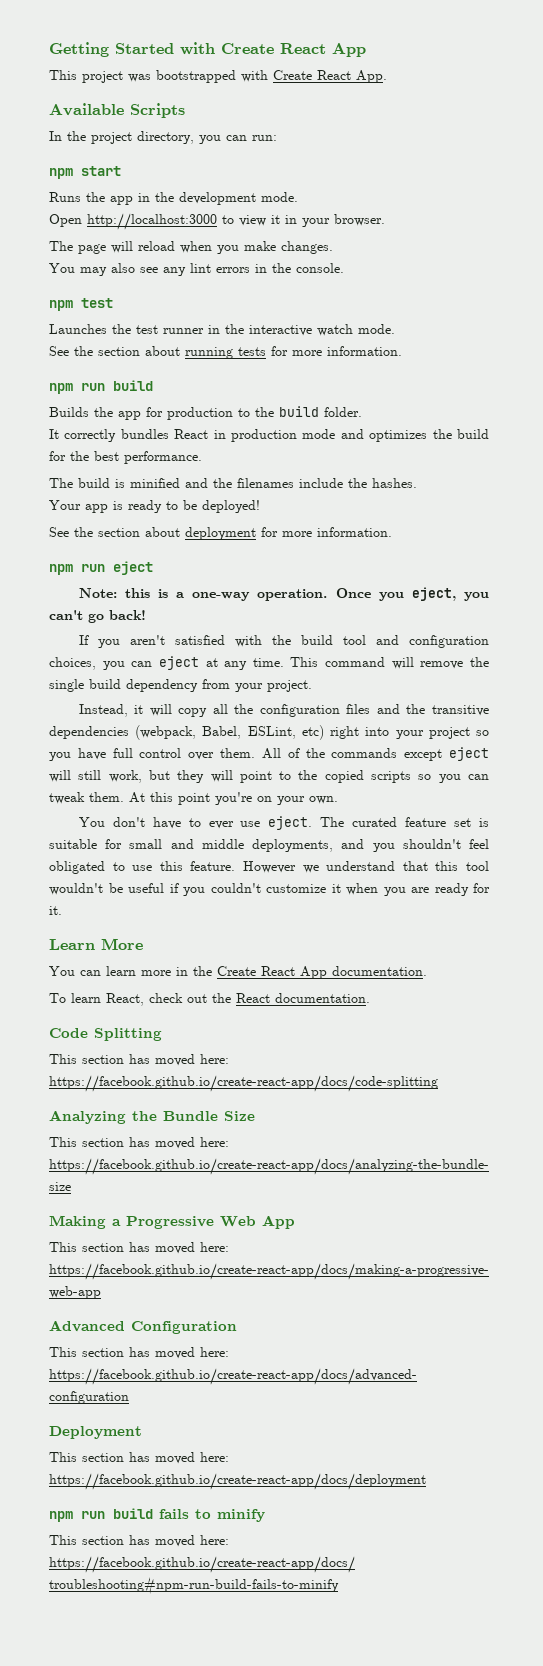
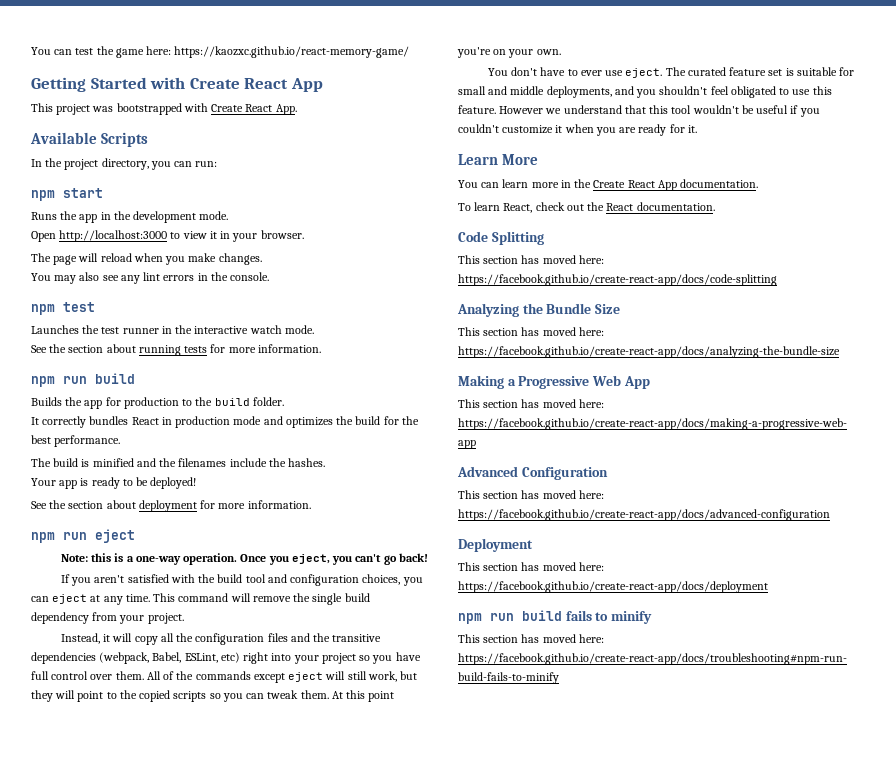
+ You can test the game here: https://kaozxc.github.io/react-memory-game/

